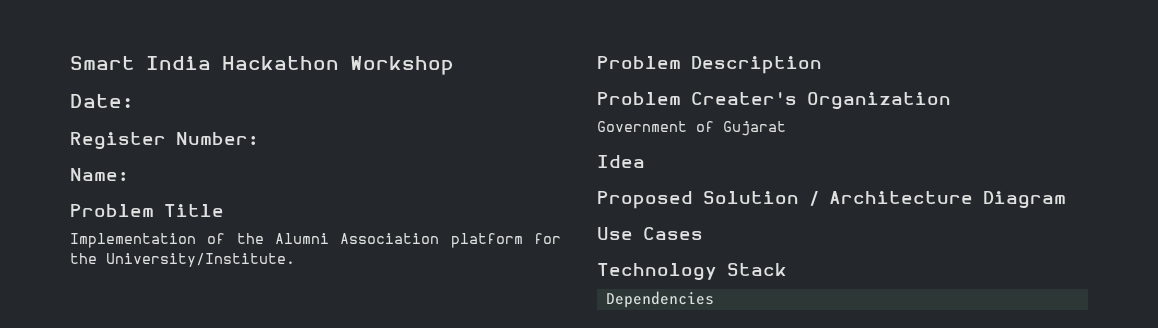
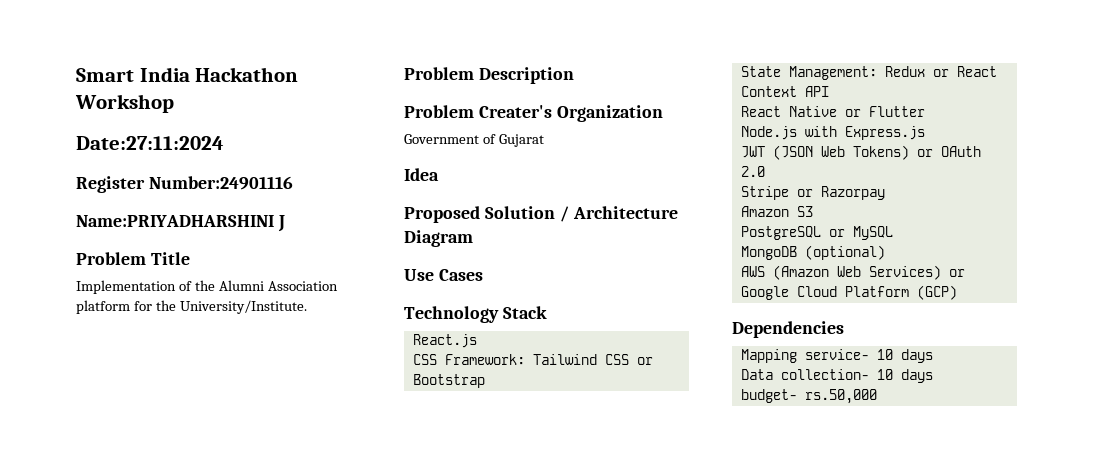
- Date:
+ Date:27:11:2024
- Register Number:
- Name:
+ Register Number:24901116
+ Name:PRIYADHARSHINI J
+ React.js
+ CSS Framework: Tailwind CSS or Bootstrap
+ State Management: Redux or React Context API
+ React Native or Flutter
+ Node.js with Express.js
+ JWT (JSON Web Tokens) or OAuth 2.0
+ Stripe or Razorpay
+ Amazon S3
+ PostgreSQL or MySQL
+ MongoDB (optional)
+ AWS (Amazon Web Services) or Google Cloud Platform (GCP)
  Dependencies
+ Mapping service- 10 days
+ Data collection- 10 days
+ budget- rs.50,000

